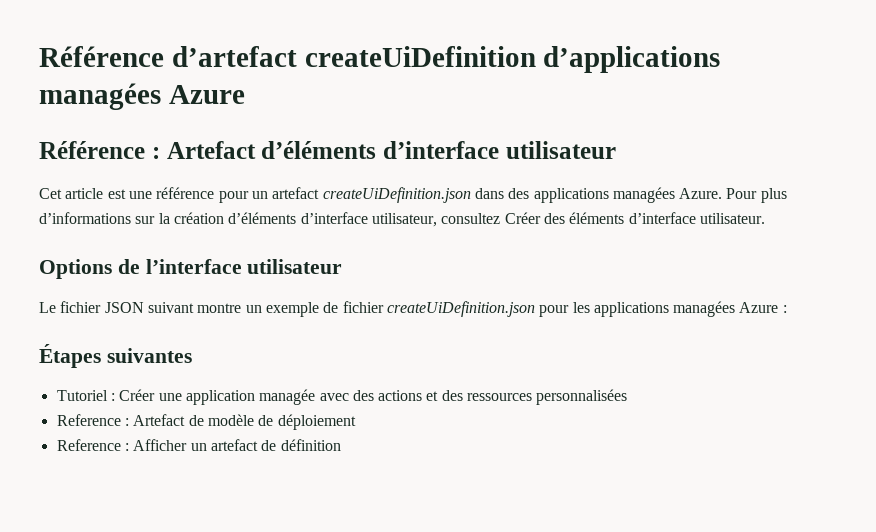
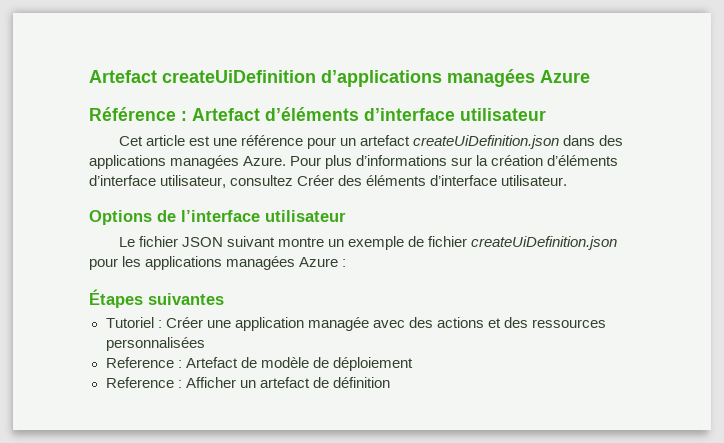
- Référence d’artefact createUiDefinition d’applications managées Azure
+ Artefact createUiDefinition d’applications managées Azure

